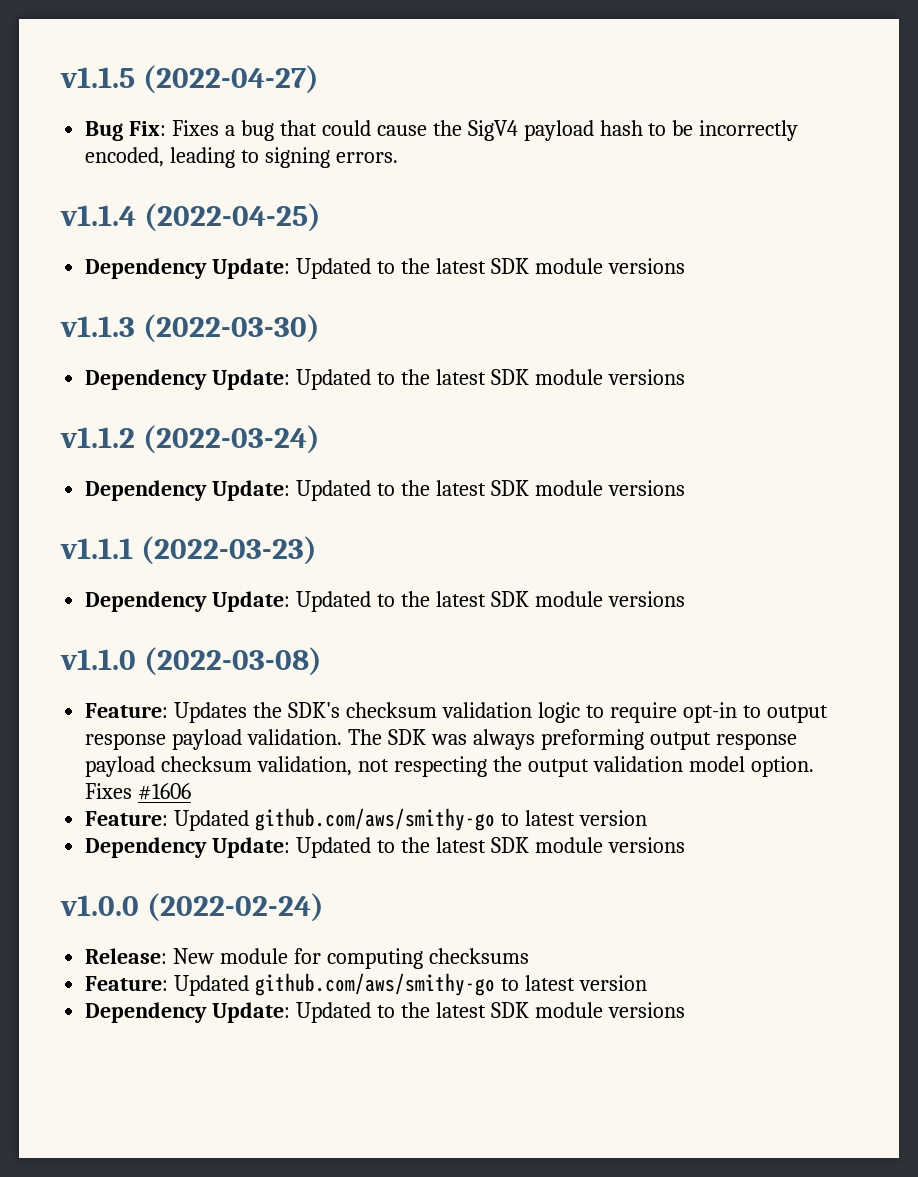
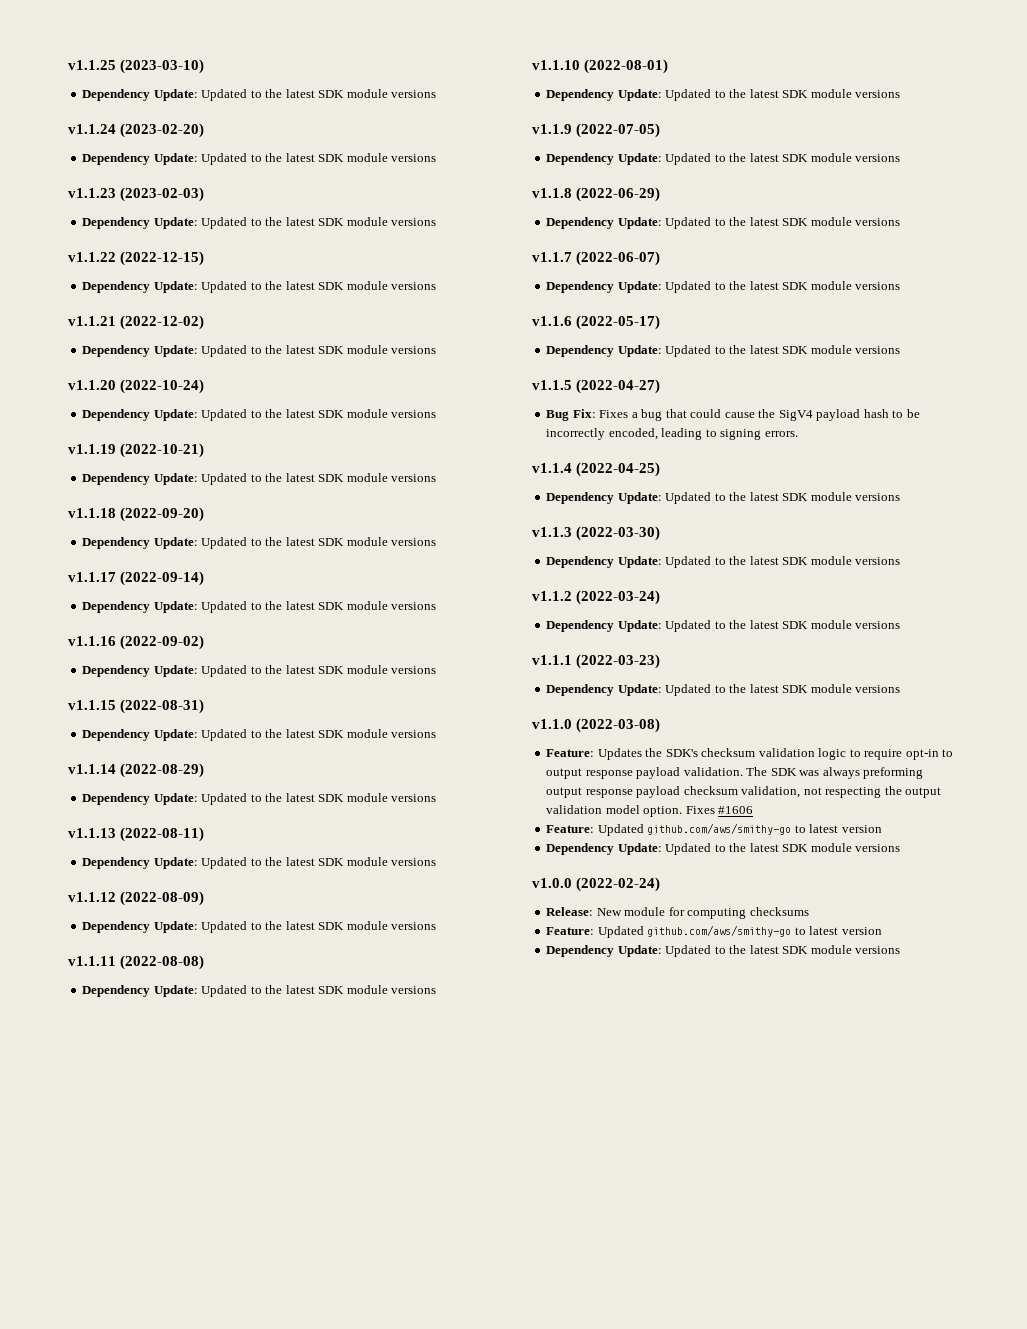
+ v1.1.25 (2023-03-10)
+ Dependency Update: Updated to the latest SDK module versions
+ v1.1.24 (2023-02-20)
+ Dependency Update: Updated to the latest SDK module versions
+ v1.1.23 (2023-02-03)
+ Dependency Update: Updated to the latest SDK module versions
+ v1.1.22 (2022-12-15)
+ Dependency Update: Updated to the latest SDK module versions
+ v1.1.21 (2022-12-02)
+ Dependency Update: Updated to the latest SDK module versions
+ v1.1.20 (2022-10-24)
+ Dependency Update: Updated to the latest SDK module versions
+ v1.1.19 (2022-10-21)
+ Dependency Update: Updated to the latest SDK module versions
+ v1.1.18 (2022-09-20)
+ Dependency Update: Updated to the latest SDK module versions
+ v1.1.17 (2022-09-14)
+ Dependency Update: Updated to the latest SDK module versions
+ v1.1.16 (2022-09-02)
+ Dependency Update: Updated to the latest SDK module versions
+ v1.1.15 (2022-08-31)
+ Dependency Update: Updated to the latest SDK module versions
+ v1.1.14 (2022-08-29)
+ Dependency Update: Updated to the latest SDK module versions
+ v1.1.13 (2022-08-11)
+ Dependency Update: Updated to the latest SDK module versions
+ v1.1.12 (2022-08-09)
+ Dependency Update: Updated to the latest SDK module versions
+ v1.1.11 (2022-08-08)
+ Dependency Update: Updated to the latest SDK module versions
+ v1.1.10 (2022-08-01)
+ Dependency Update: Updated to the latest SDK module versions
+ v1.1.9 (2022-07-05)
+ Dependency Update: Updated to the latest SDK module versions
+ v1.1.8 (2022-06-29)
+ Dependency Update: Updated to the latest SDK module versions
+ v1.1.7 (2022-06-07)
+ Dependency Update: Updated to the latest SDK module versions
+ v1.1.6 (2022-05-17)
+ Dependency Update: Updated to the latest SDK module versions

